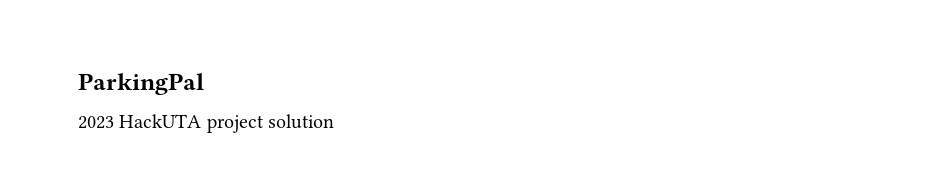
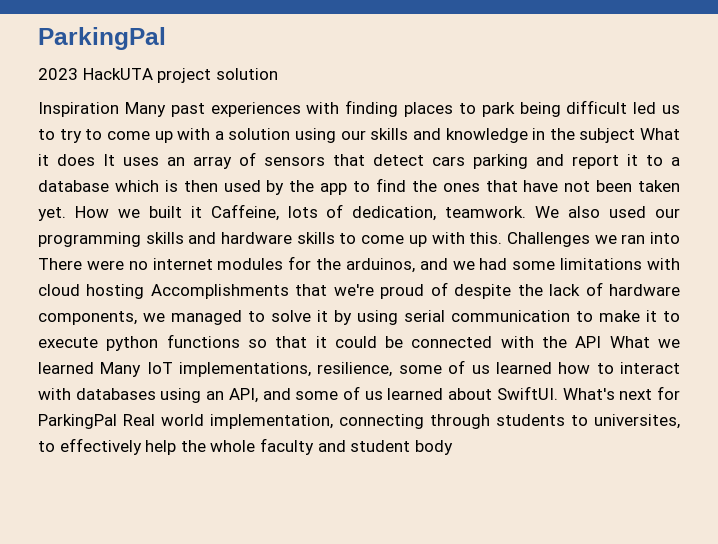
+ Inspiration Many past experiences with finding places to park being difficult led us to try to come up with a solution using our skills and knowledge in the subject What it does It uses an array of sensors that detect cars parking and report it to a database which is then used by the app to find the ones that have not been taken yet. How we built it Caffeine, lots of dedication, teamwork. We also used our programming skills and hardware skills to come up with this. Challenges we ran into There were no internet modules for the arduinos, and we had some limitations with cloud hosting Accomplishments that we're proud of despite the lack of hardware components, we managed to solve it by using serial communication to make it to execute python functions so that it could be connected with the API What we learned Many IoT implementations, resilience, some of us learned how to interact with databases using an API, and some of us learned about SwiftUI. What's next for ParkingPal Real world implementation, connecting through students to universites, to effectively help the whole faculty and student body

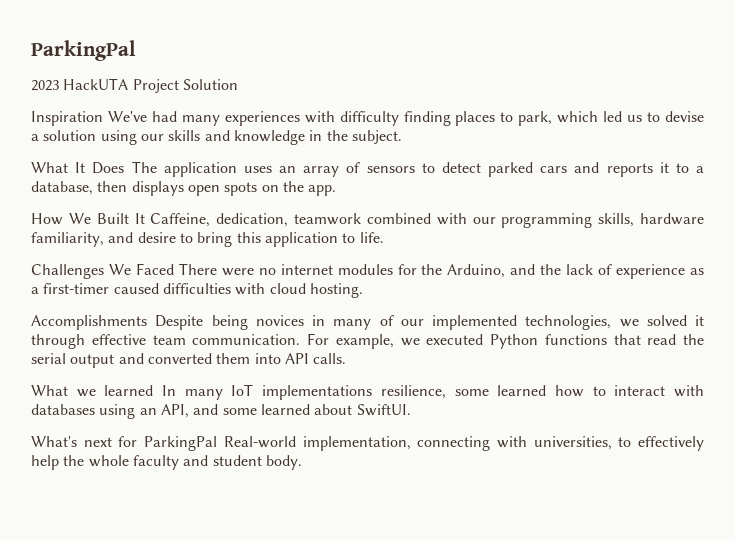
- 2023 HackUTA project solution
+ 2023 HackUTA Project Solution
- Inspiration Many past experiences with finding places to park being difficult led us to try to come up with a solution using our skills and knowledge in the subject What it does It uses an array of sensors that detect cars parking and report it to a database which is then used by the app to find the ones that have not been taken yet. How we built it Caffeine, lots of dedication, teamwork. We also used our programming skills and hardware skills to come up with this. Challenges we ran into There were no internet modules for the arduinos, and we had some limitations with cloud hosting Accomplishments that we're proud of despite the lack of hardware components, we managed to solve it by using serial communication to make it to execute python functions so that it could be connected with the API What we learned Many IoT implementations, resilience, some of us learned how to interact with databases using an API, and some of us learned about SwiftUI. What's next for ParkingPal Real world implementation, connecting through students to universites, to effectively help the whole faculty and student body
+ Inspiration We've had many experiences with difficulty finding places to park, which led us to devise a solution using our skills and knowledge in the subject.
+ What It Does The application uses an array of sensors to detect parked cars and reports it to a database, then displays open spots on the app.
+ How We Built It Caffeine, dedication, teamwork combined with our programming skills, hardware familiarity, and desire to bring this application to life.
+ Challenges We Faced There were no internet modules for the Arduino, and the lack of experience as a first-timer caused difficulties with cloud hosting.
+ Accomplishments Despite being novices in many of our implemented technologies, we solved it through effective team communication. For example, we executed Python functions that read the serial output and converted them into API calls.
+ What we learned In many IoT implementations resilience, some learned how to interact with databases using an API, and some learned about SwiftUI.
+ What's next for ParkingPal Real-world implementation, connecting with universities, to effectively help the whole faculty and student body.

